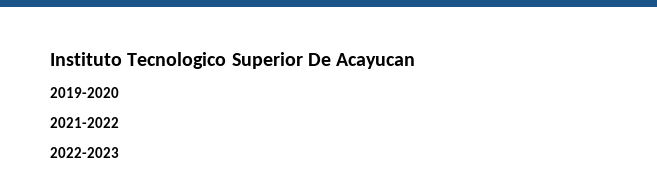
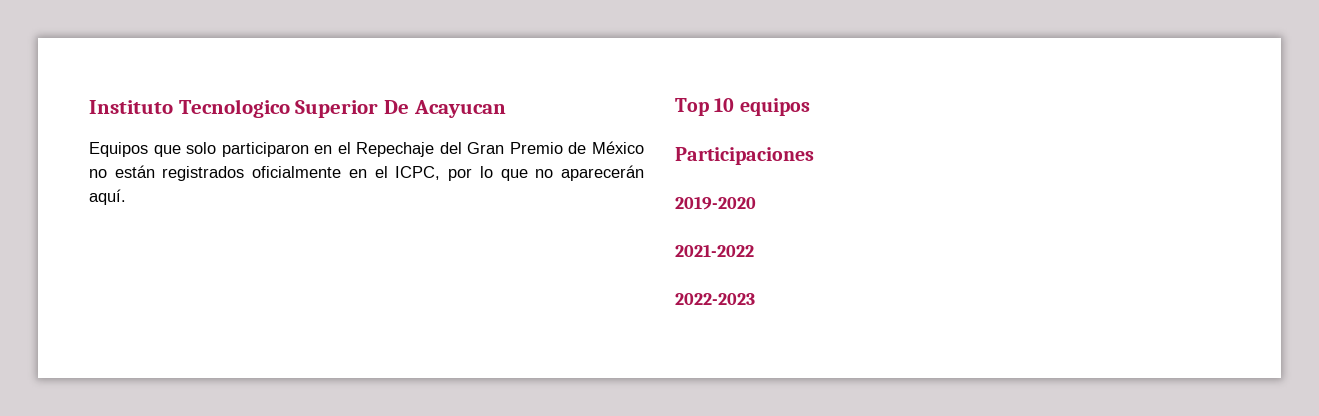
+ Equipos que solo participaron en el Repechaje del Gran Premio de México no están registrados oficialmente en el ICPC, por lo que no aparecerán aquí.
+ Top 10 equipos
+ Participaciones

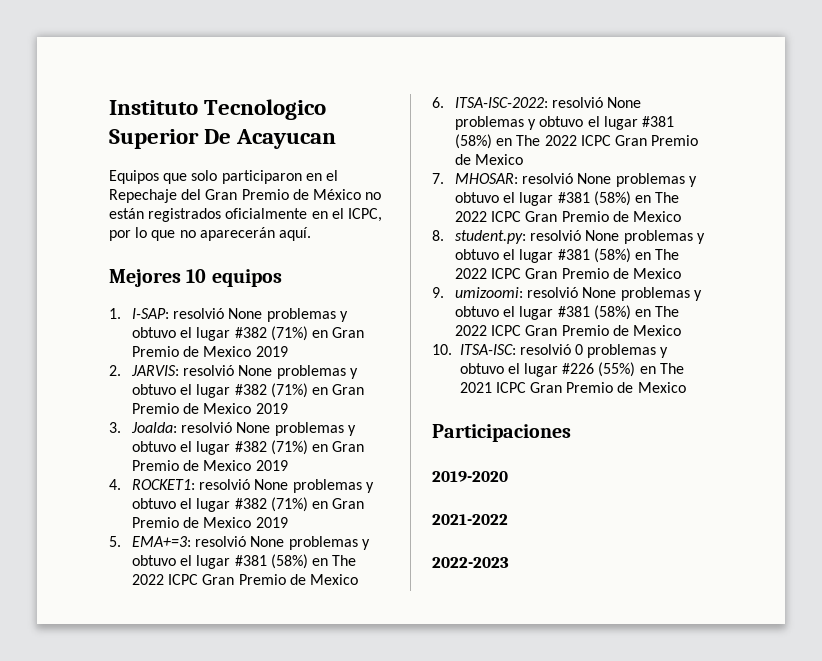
- Top 10 equipos
+ Mejores 10 equipos
+ 1. I-SAP: resolvió None problemas y obtuvo el lugar #382 (71%) en Gran Premio de Mexico 2019
+ 2. JARVIS: resolvió None problemas y obtuvo el lugar #382 (71%) en Gran Premio de Mexico 2019
+ 3. Joalda: resolvió None problemas y obtuvo el lugar #382 (71%) en Gran Premio de Mexico 2019
+ 4. ROCKET1: resolvió None problemas y obtuvo el lugar #382 (71%) en Gran Premio de Mexico 2019
+ 5. EMA+=3: resolvió None problemas y obtuvo el lugar #381 (58%) en The 2022 ICPC Gran Premio de Mexico
+ 6. ITSA-ISC-2022: resolvió None problemas y obtuvo el lugar #381 (58%) en The 2022 ICPC Gran Premio de Mexico
+ 7. MHOSAR: resolvió None problemas y obtuvo el lugar #381 (58%) en The 2022 ICPC Gran Premio de Mexico
+ 8. student.py: resolvió None problemas y obtuvo el lugar #381 (58%) en The 2022 ICPC Gran Premio de Mexico
+ 9. umizoomi: resolvió None problemas y obtuvo el lugar #381 (58%) en The 2022 ICPC Gran Premio de Mexico
+ 10. ITSA-ISC: resolvió 0 problemas y obtuvo el lugar #226 (55%) en The 2021 ICPC Gran Premio de Mexico

